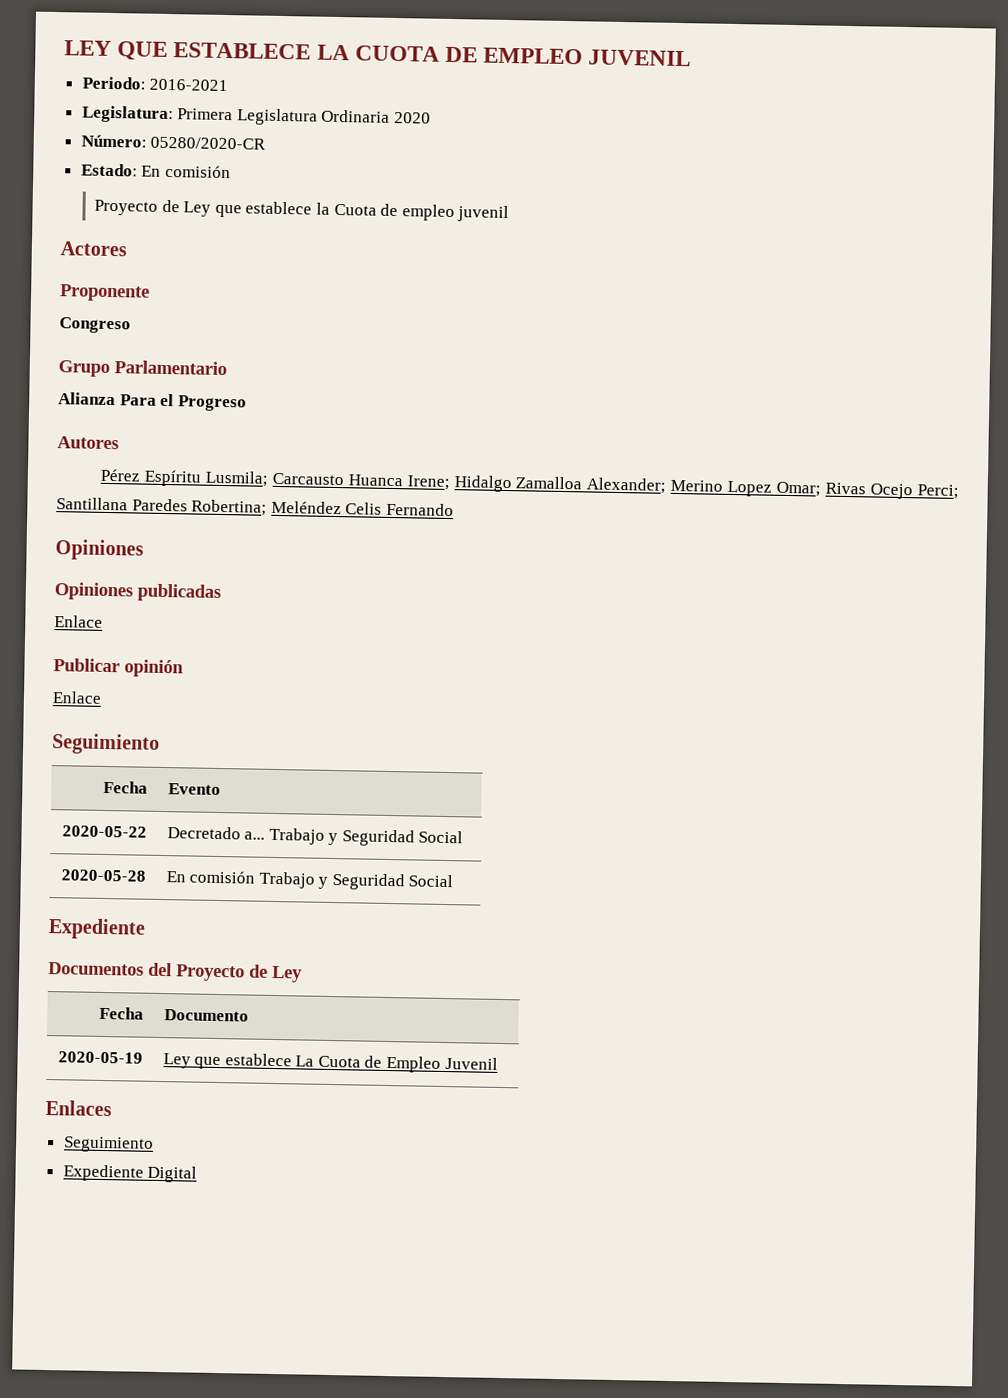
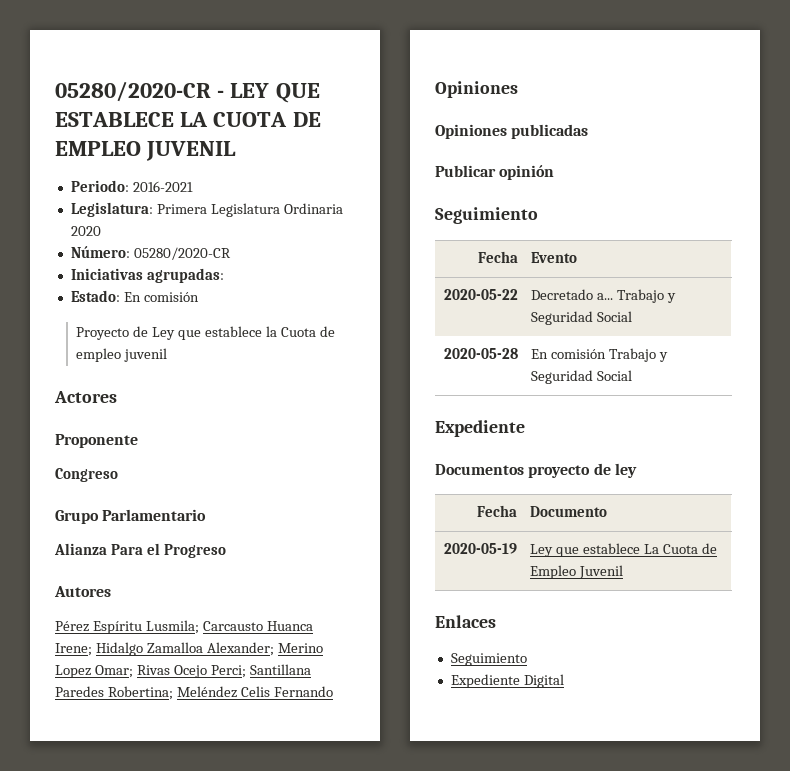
- LEY QUE ESTABLECE LA CUOTA DE EMPLEO JUVENIL
+ 05280/2020-CR - LEY QUE ESTABLECE LA CUOTA DE EMPLEO JUVENIL
+ Iniciativas agrupadas:
  Opiniones publicadas
- Enlace
  Publicar opinión
- Enlace
- Documentos del Proyecto de Ley
+ Documentos proyecto de ley

